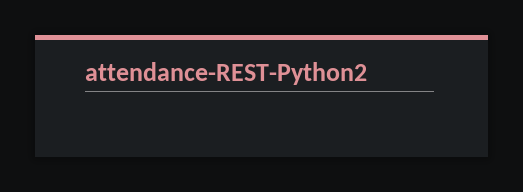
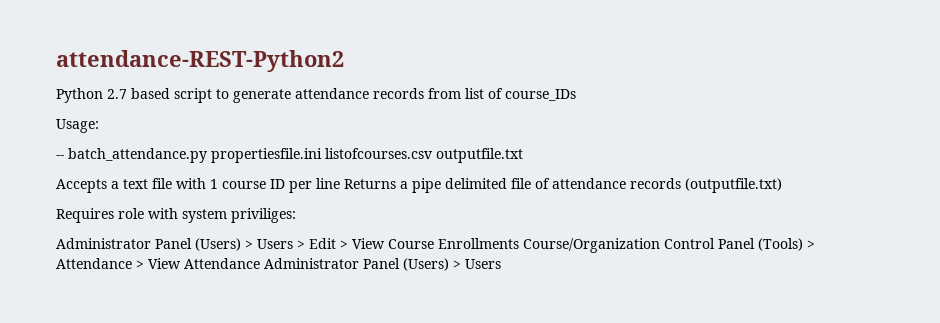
+ Python 2.7 based script to generate attendance records from list of course_IDs
+ Usage:
+ -- batch_attendance.py propertiesfile.ini listofcourses.csv outputfile.txt
+ Accepts a text file with 1 course ID per line Returns a pipe delimited file of attendance records (outputfile.txt)
+ Requires role with system priviliges:
+ Administrator Panel (Users) > Users > Edit > View Course Enrollments Course/Organization Control Panel (Tools) > Attendance > View Attendance Administrator Panel (Users) > Users

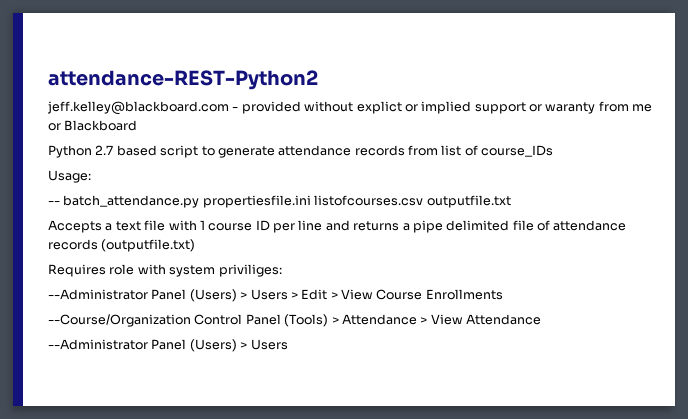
+ jeff.kelley@blackboard.com - provided without explict or implied support or waranty from me or Blackboard
- Accepts a text file with 1 course ID per line Returns a pipe delimited file of attendance records (outputfile.txt)
+ Accepts a text file with 1 course ID per line and returns a pipe delimited file of attendance records (outputfile.txt)
- Administrator Panel (Users) > Users > Edit > View Course Enrollments Course/Organization Control Panel (Tools) > Attendance > View Attendance Administrator Panel (Users) > Users
+ --Administrator Panel (Users) > Users > Edit > View Course Enrollments
+ --Course/Organization Control Panel (Tools) > Attendance > View Attendance
+ --Administrator Panel (Users) > Users

